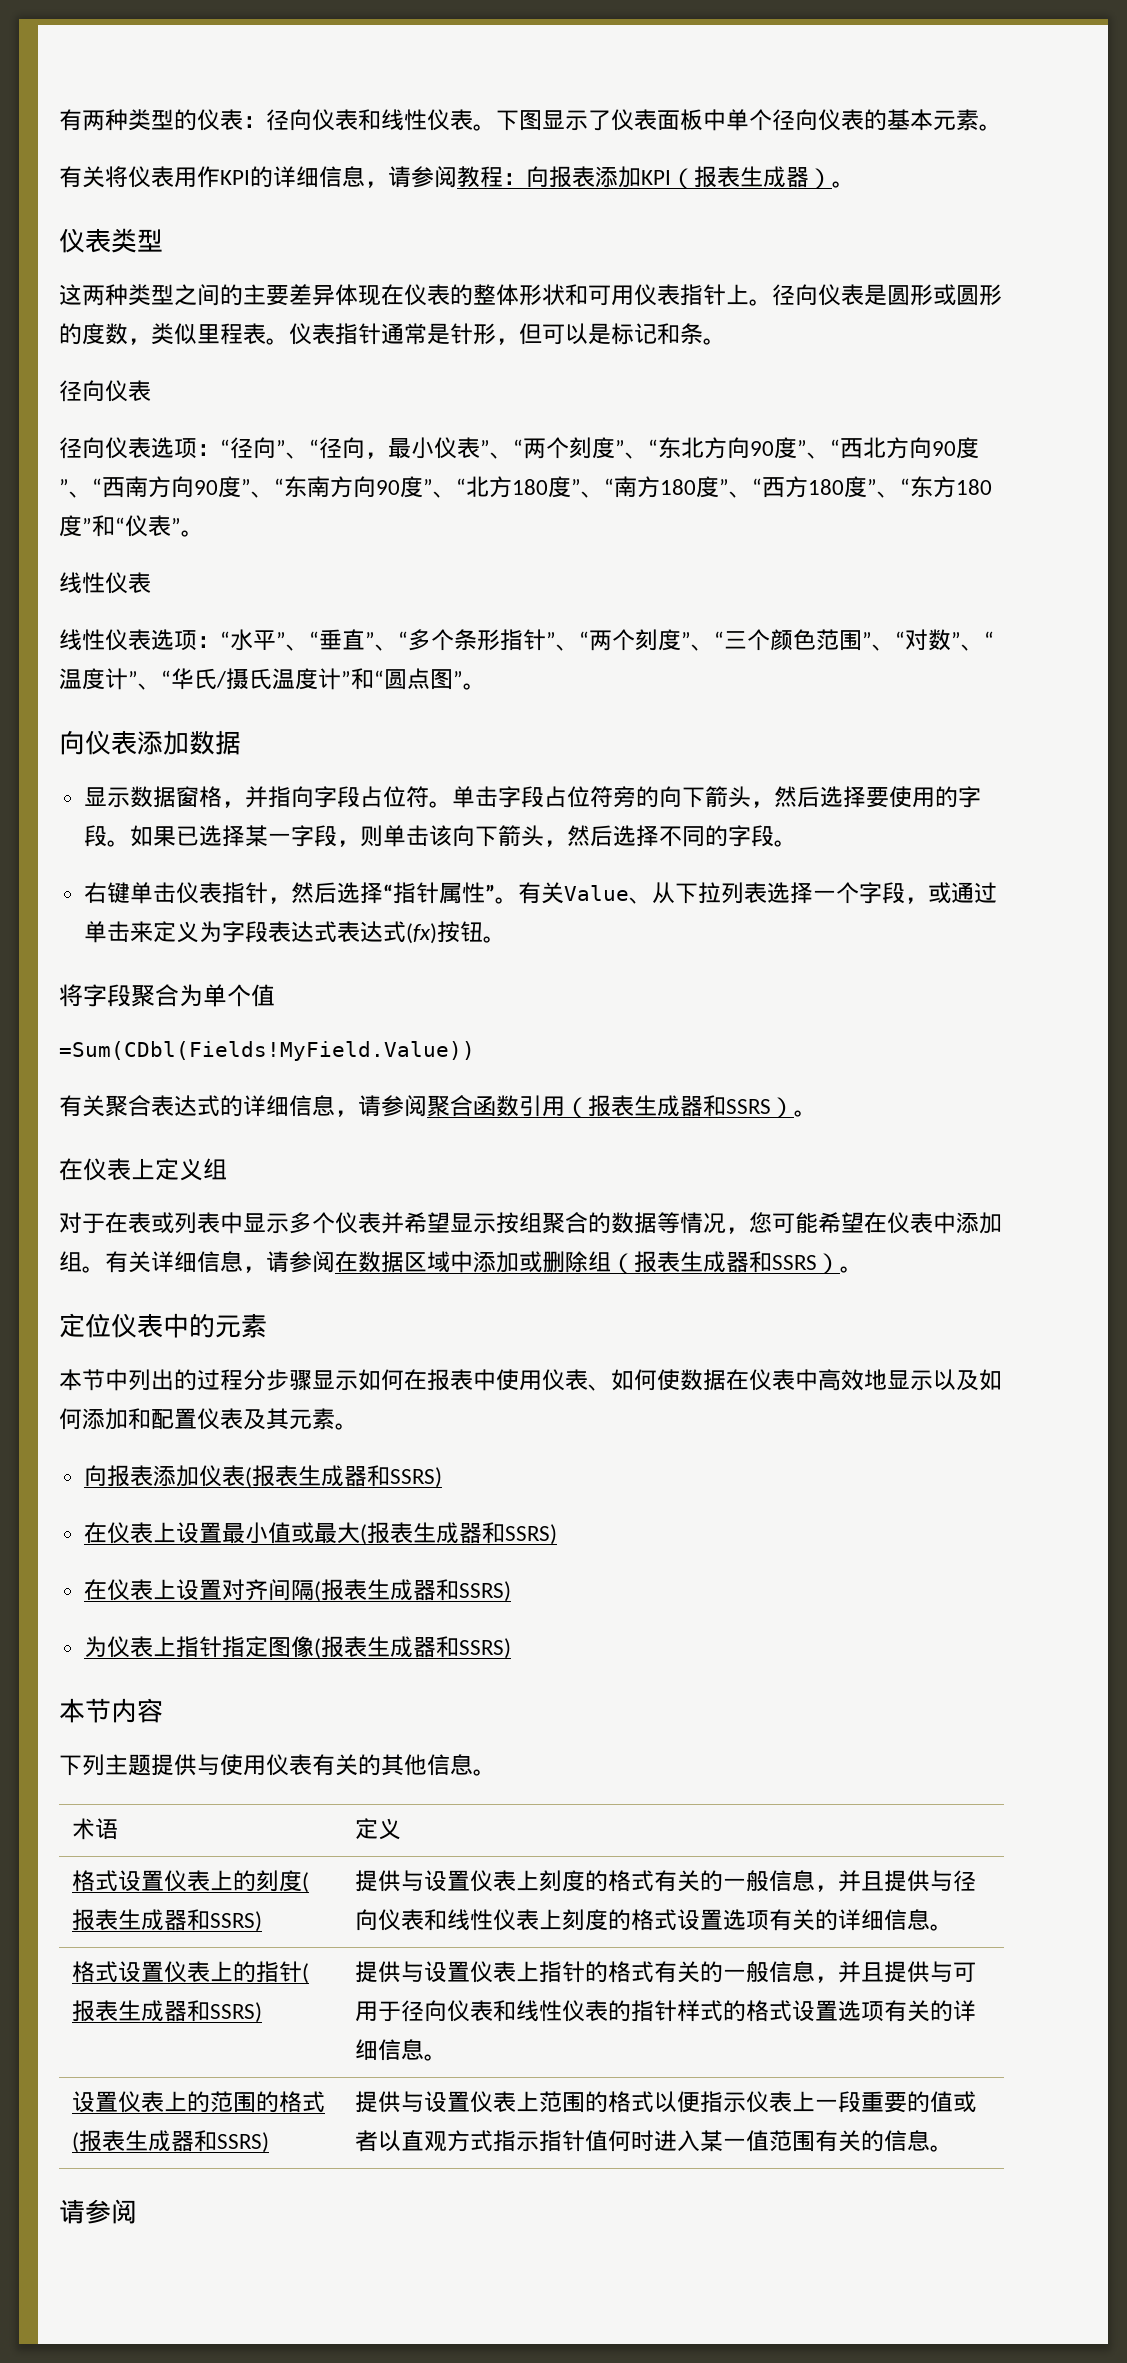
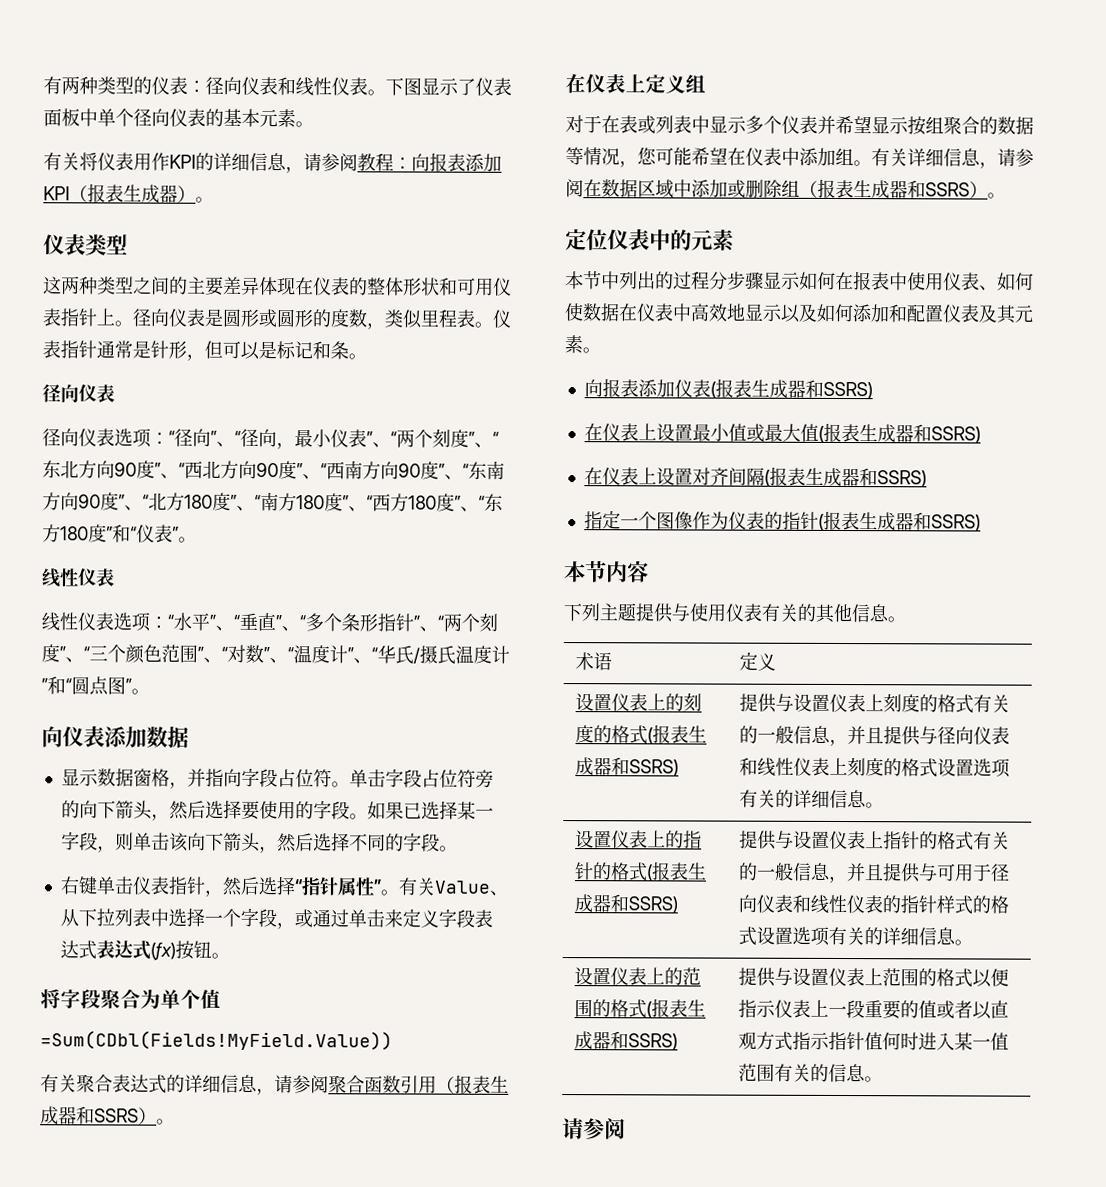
- 有关Value、从下拉列表选择一个字段，或通过单击来定义为字段表达式表达式(fx)按钮。
+ 有关Value、从下拉列表中选择一个字段，或通过单击来定义字段表达式表达式(fx)按钮。
- 在仪表上设置最小值或最大(报表生成器和SSRS)
+ 在仪表上设置最小值或最大值(报表生成器和SSRS)
- 为仪表上指针指定图像(报表生成器和SSRS)
+ 指定一个图像作为仪表的指针(报表生成器和SSRS)
- 格式设置仪表上的刻度(报表生成器和SSRS) | 提供与设置仪表上刻度的格式有关的一般信息，并且提供与径向仪表和线性仪表上刻度的格式设置选项有关的详细信息。
+ 设置仪表上的刻度的格式(报表生成器和SSRS) | 提供与设置仪表上刻度的格式有关的一般信息，并且提供与径向仪表和线性仪表上刻度的格式设置选项有关的详细信息。
- 格式设置仪表上的指针(报表生成器和SSRS) | 提供与设置仪表上指针的格式有关的一般信息，并且提供与可用于径向仪表和线性仪表的指针样式的格式设置选项有关的详细信息。
+ 设置仪表上的指针的格式(报表生成器和SSRS) | 提供与设置仪表上指针的格式有关的一般信息，并且提供与可用于径向仪表和线性仪表的指针样式的格式设置选项有关的详细信息。

